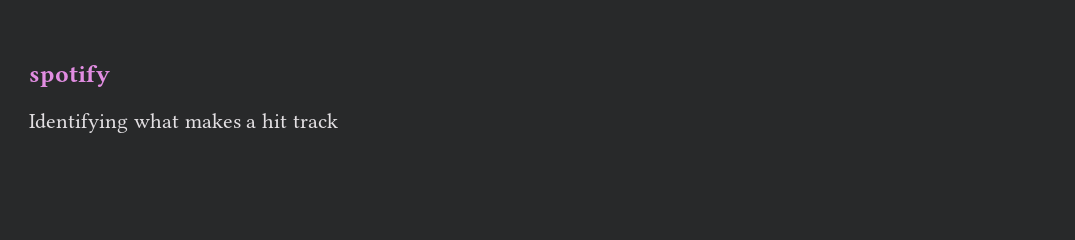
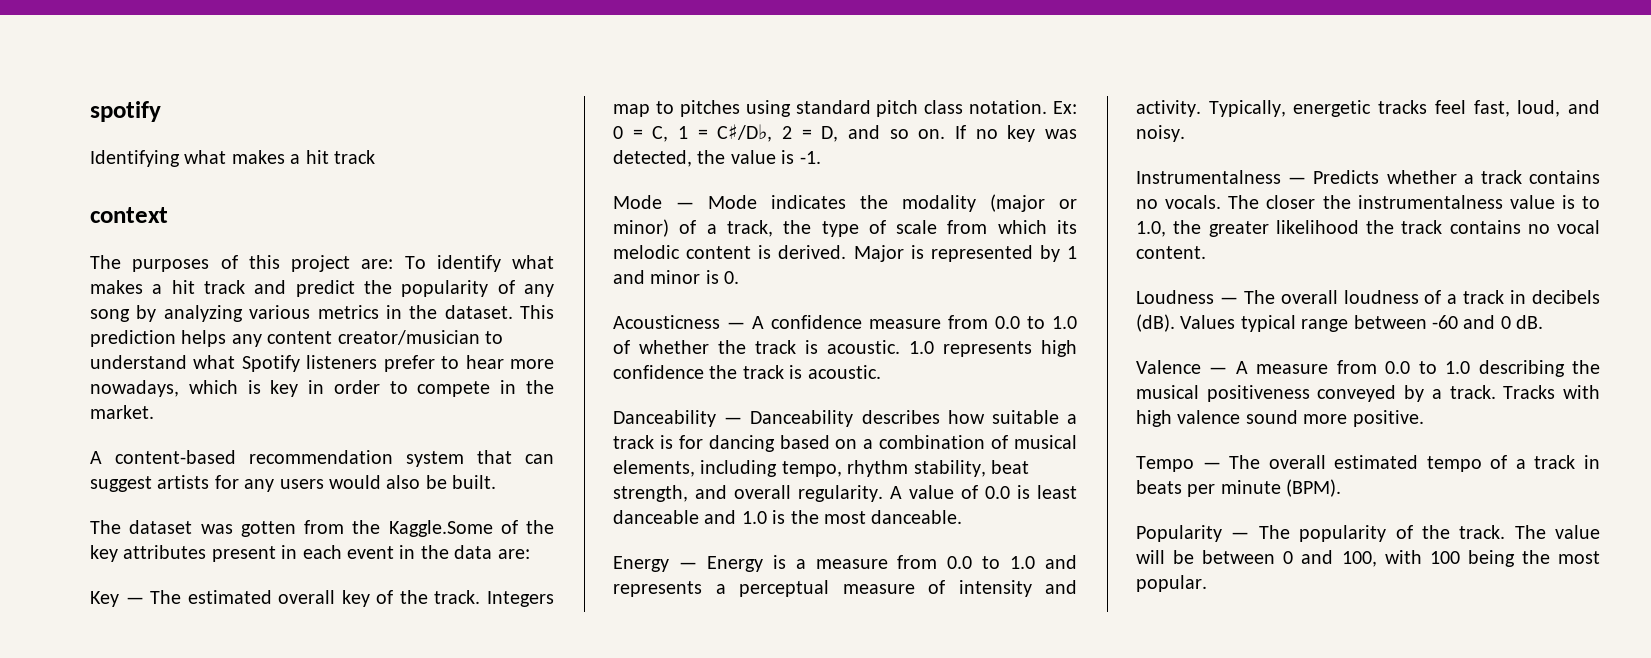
+ context
+ The purposes of this project are: To identify what makes a hit track and predict the popularity of any song by analyzing various metrics in the dataset. This prediction helps any content creator/musician to understand what Spotify listeners prefer to hear more nowadays, which is key in order to compete in the market.
+ A content-based recommendation system that can suggest artists for any users would also be built.
+ The dataset was gotten from the Kaggle.Some of the key attributes present in each event in the data are:
+ Key — The estimated overall key of the track. Integers map to pitches using standard pitch class notation. Ex: 0 = C, 1 = C♯/D♭, 2 = D, and so on. If no key was detected, the value is -1.
+ Mode — Mode indicates the modality (major or minor) of a track, the type of scale from which its melodic content is derived. Major is represented by 1 and minor is 0.
+ Acousticness — A confidence measure from 0.0 to 1.0 of whether the track is acoustic. 1.0 represents high confidence the track is acoustic.
+ Danceability — Danceability describes how suitable a track is for dancing based on a combination of musical elements, including tempo, rhythm stability, beat strength, and overall regularity. A value of 0.0 is least danceable and 1.0 is the most danceable.
+ Energy — Energy is a measure from 0.0 to 1.0 and represents a perceptual measure of intensity and activity. Typically, energetic tracks feel fast, loud, and noisy.
+ Instrumentalness — Predicts whether a track contains no vocals. The closer the instrumentalness value is to 1.0, the greater likelihood the track contains no vocal content.
+ Loudness — The overall loudness of a track in decibels (dB). Values typical range between -60 and 0 dB.
+ Valence — A measure from 0.0 to 1.0 describing the musical positiveness conveyed by a track. Tracks with high valence sound more positive.
+ Tempo — The overall estimated tempo of a track in beats per minute (BPM).
+ Popularity — The popularity of the track. The value will be between 0 and 100, with 100 being the most popular.

